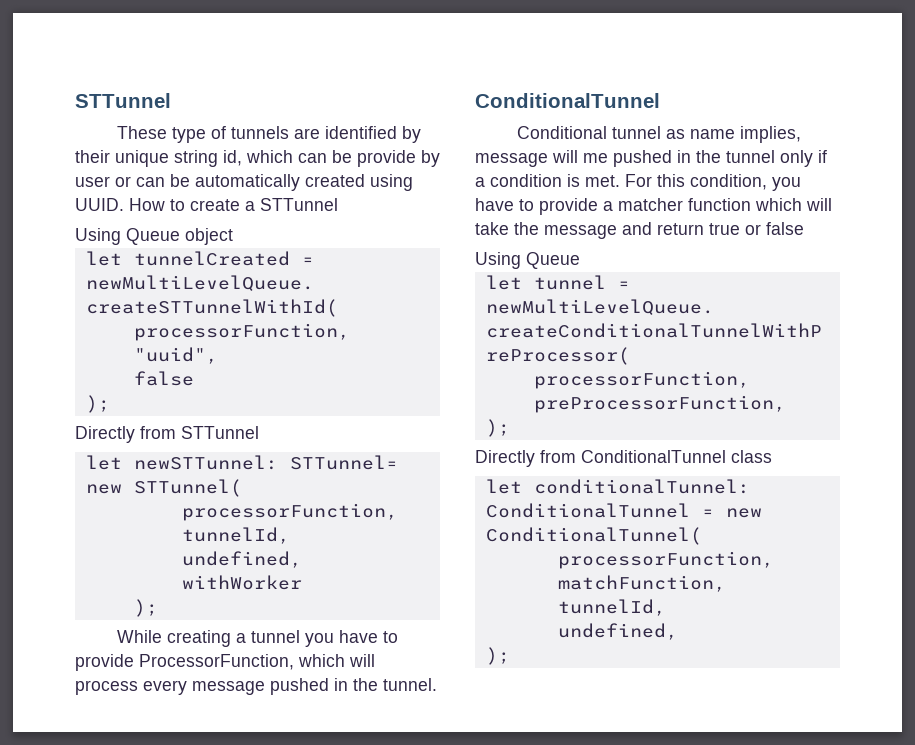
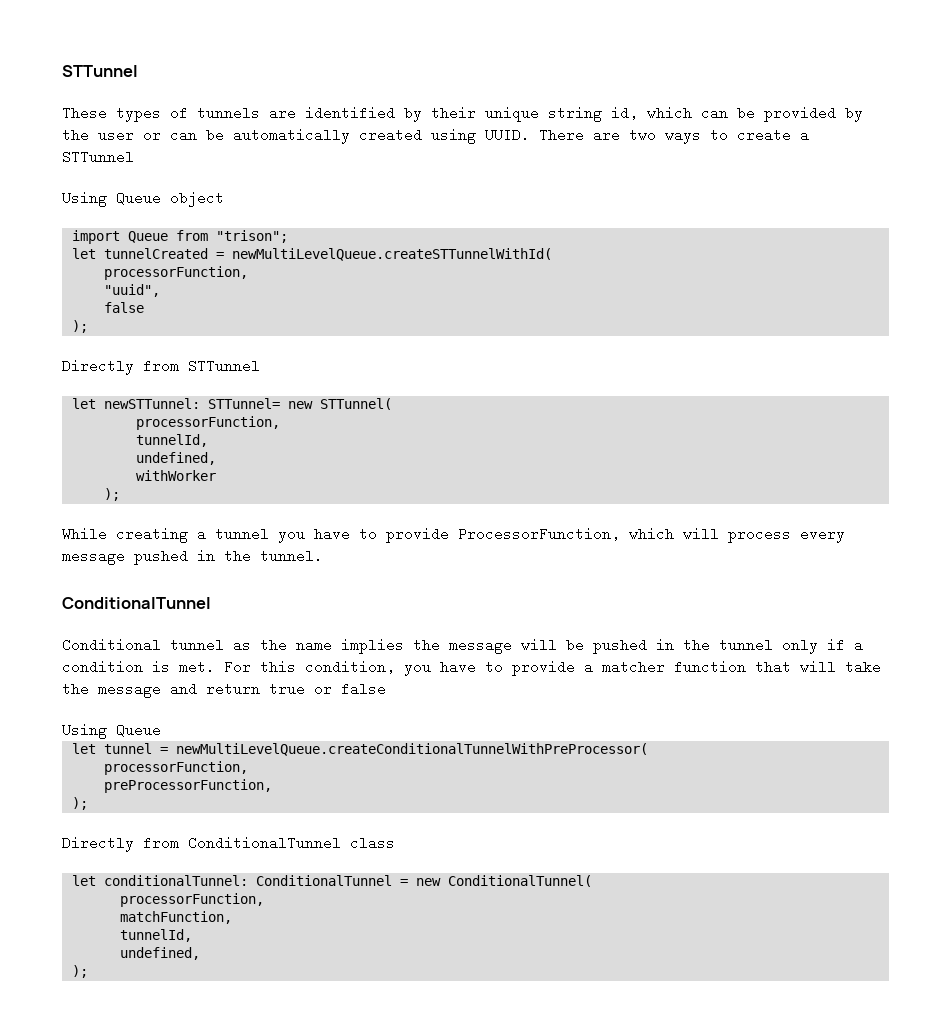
- These type of tunnels are identified by their unique string id, which can be provide by user or can be automatically created using UUID.
+ These types of tunnels are identified by their unique string id, which can be provided by the user or can be automatically created using UUID.
- How to create a STTunnel
+ There are two ways to create a STTunnel
+ import Queue from "trison";
- Conditional tunnel as name implies, message will me pushed in the tunnel only if a condition is met.
+ Conditional tunnel as the name implies the message will be pushed in the tunnel only if a condition is met.
- For this condition, you have to provide a matcher function which will take the message and return true or false
+ For this condition, you have to provide a matcher function that will take the message and return true or false

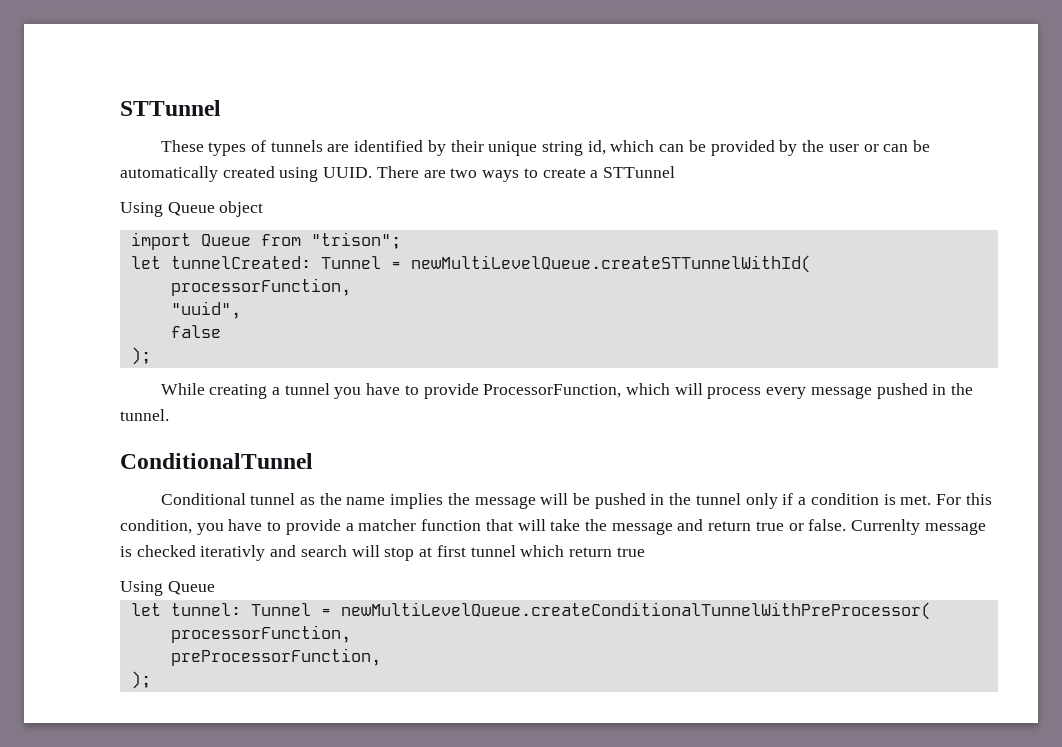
- let tunnelCreated = newMultiLevelQueue.createSTTunnelWithId(
+ let tunnelCreated: Tunnel = newMultiLevelQueue.createSTTunnelWithId(
- Directly from STTunnel
- let newSTTunnel: STTunnel= new STTunnel(
- processorFunction,
- tunnelId,
- undefined,
- withWorker
- );
- For this condition, you have to provide a matcher function that will take the message and return true or false
+ For this condition, you have to provide a matcher function that will take the message and return true or false. Currenlty message is checked iterativly and search will stop at first tunnel which return true
- let tunnel = newMultiLevelQueue.createConditionalTunnelWithPreProcessor(
+ let tunnel: Tunnel = newMultiLevelQueue.createConditionalTunnelWithPreProcessor(
- Directly from ConditionalTunnel class
- let conditionalTunnel: ConditionalTunnel = new ConditionalTunnel(
- processorFunction,
- matchFunction,
- tunnelId,
- undefined,
- );

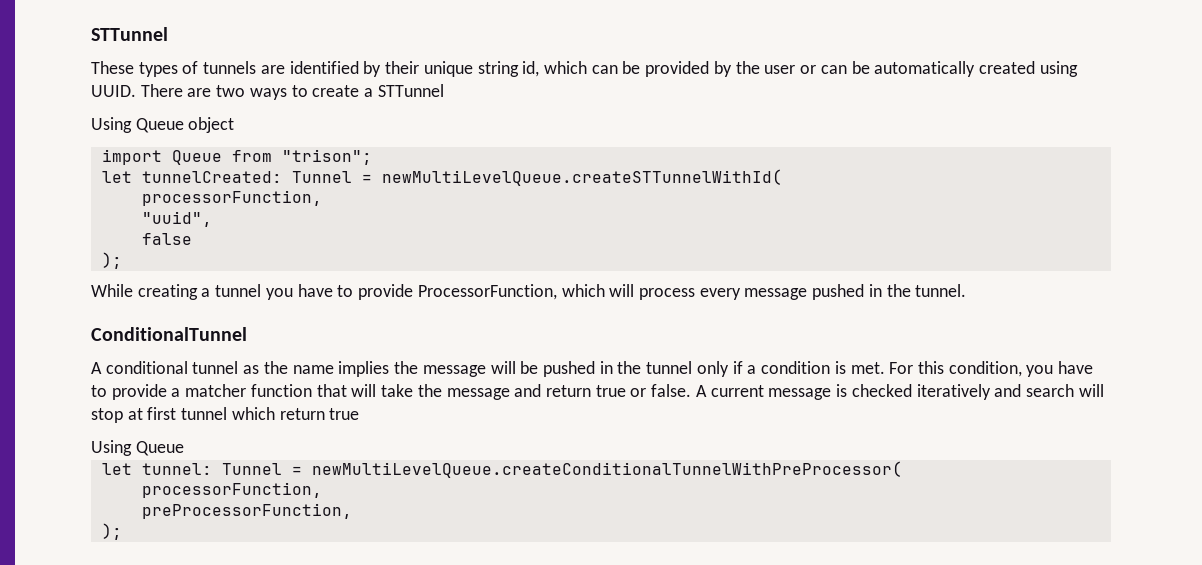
- Conditional tunnel as the name implies the message will be pushed in the tunnel only if a condition is met.
+ A conditional tunnel as the name implies the message will be pushed in the tunnel only if a condition is met.
- Currenlty message is checked iterativly and search will stop at first tunnel which return true
+ A current message is checked iteratively and search will stop at first tunnel which return true

